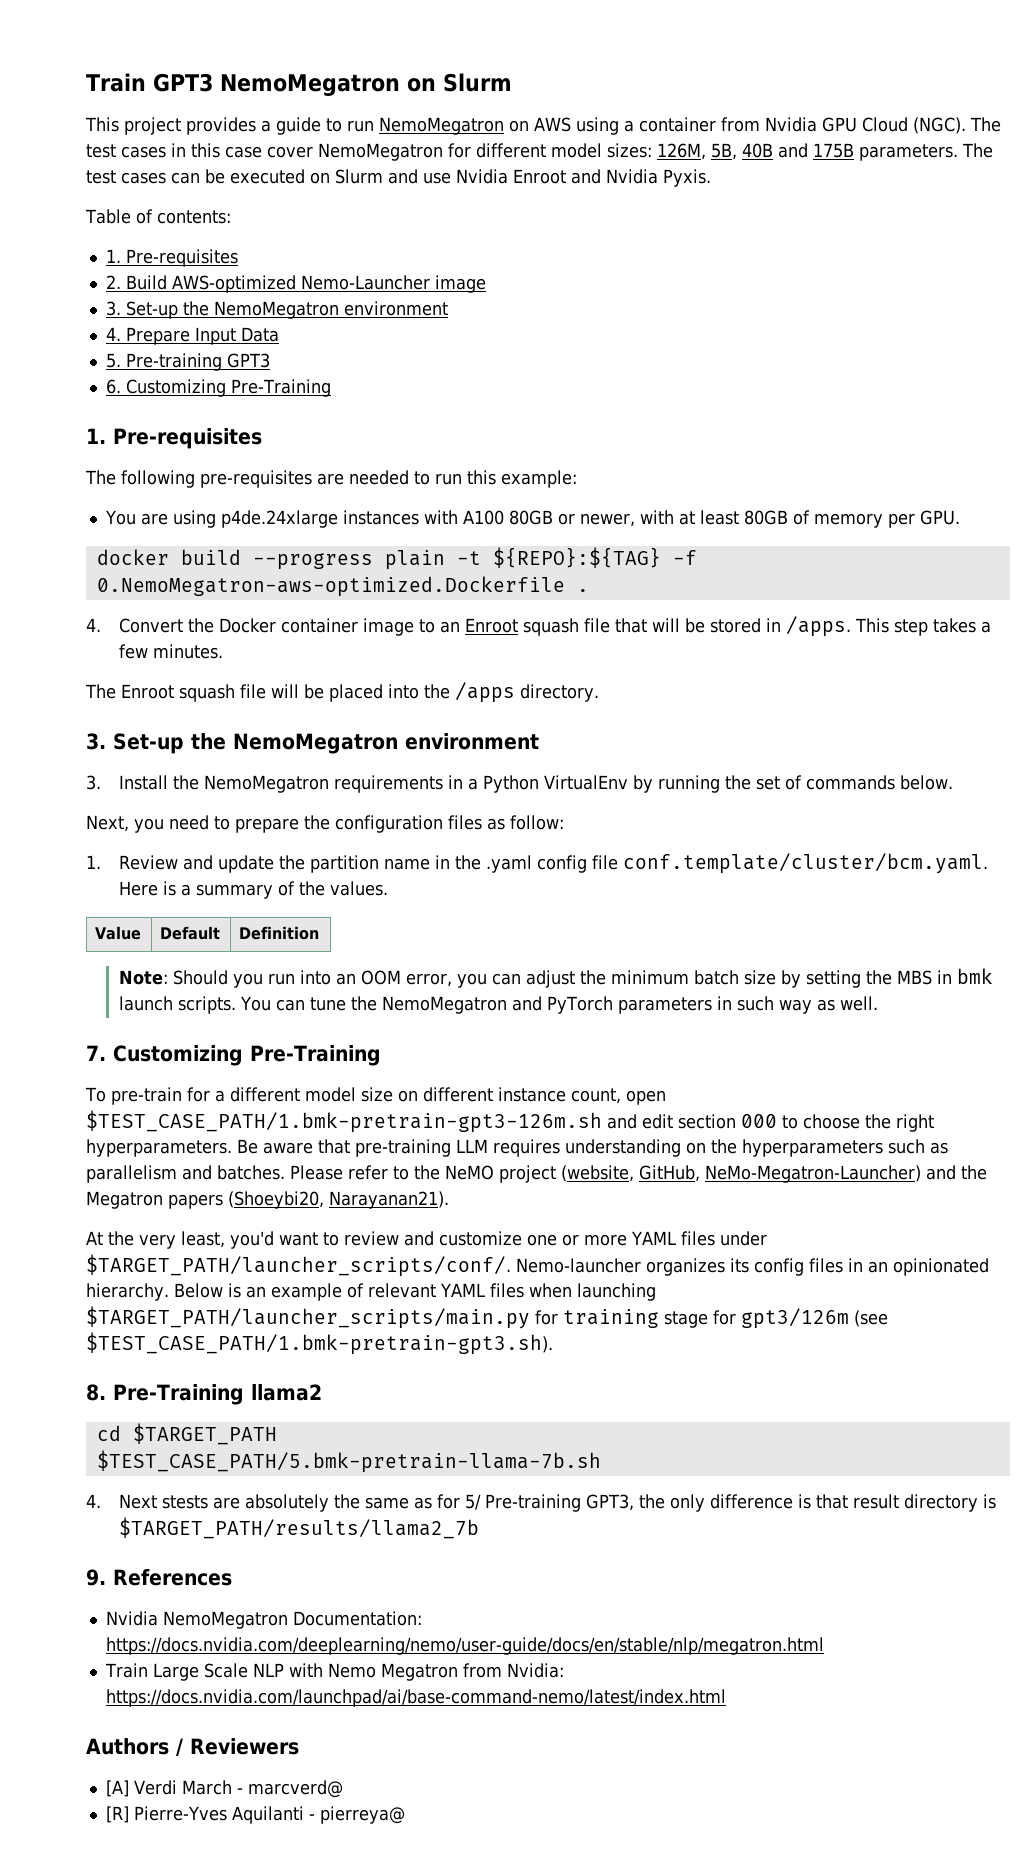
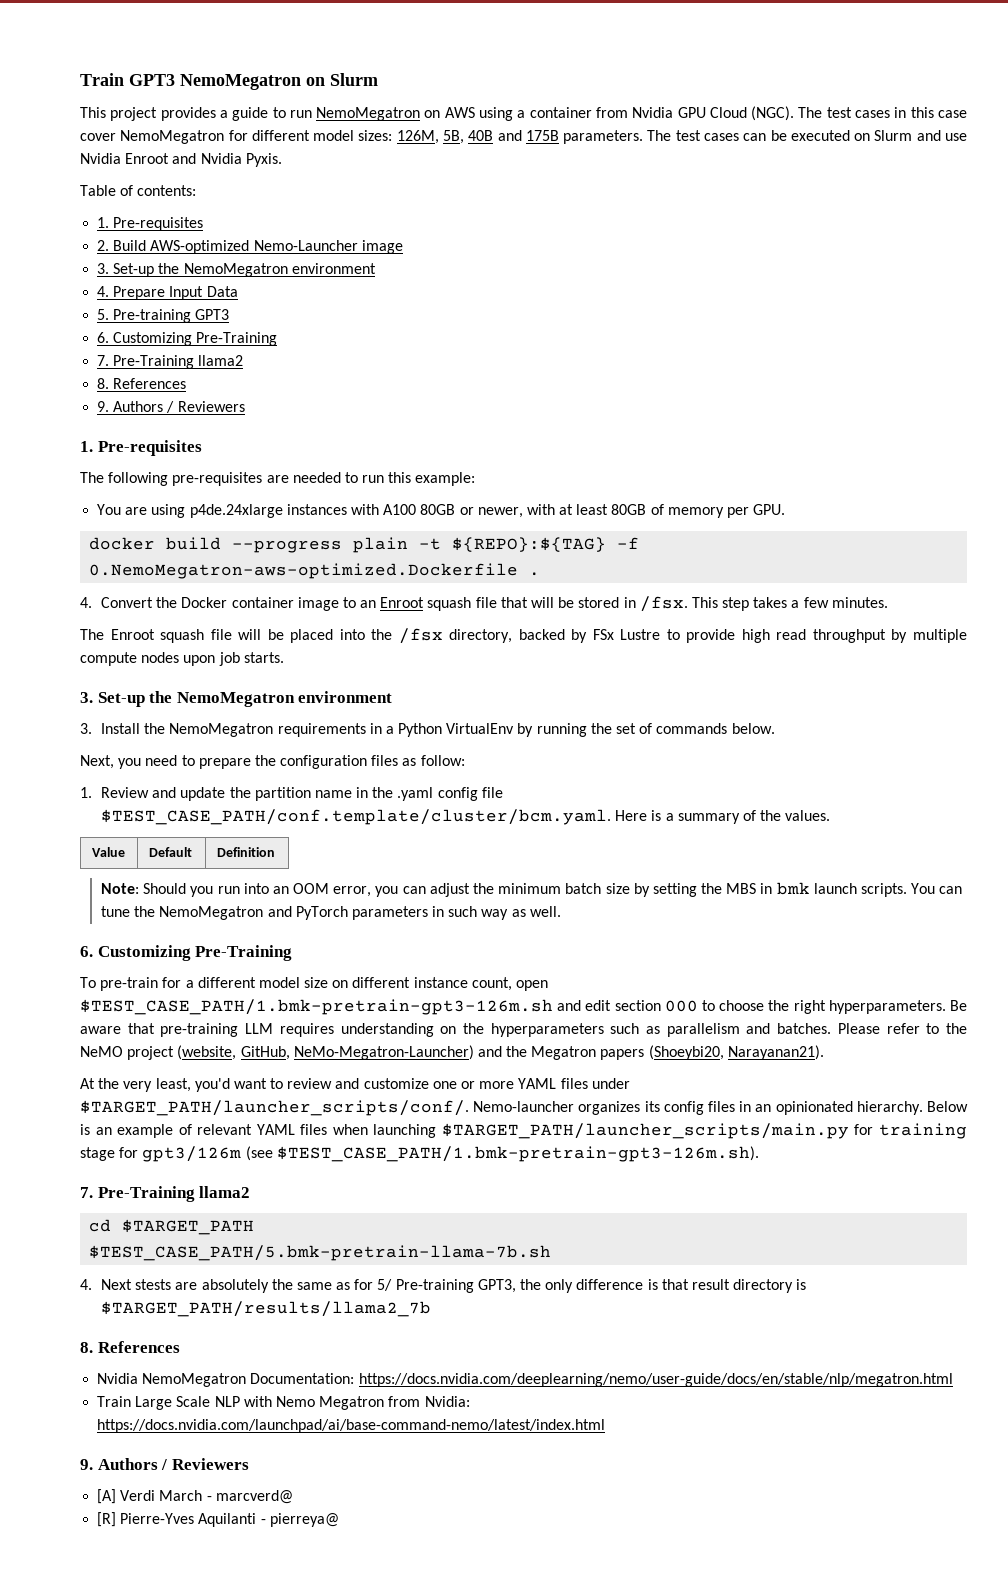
  5. Pre-training GPT3
  6. Customizing Pre-Training
+ 7. Pre-Training llama2
+ 8. References
+ 9. Authors / Reviewers
- 4. Convert the Docker container image to an Enroot squash file that will be stored in /apps.
+ 4. Convert the Docker container image to an Enroot squash file that will be stored in /fsx.
- The Enroot squash file will be placed into the /apps directory.
+ The Enroot squash file will be placed into the /fsx directory, backed by FSx Lustre to provide high read throughput by multiple compute nodes upon job starts.
- 1. Review and update the partition name in the .yaml config file conf.template/cluster/bcm.yaml. Here is a summary of the values.
+ 1. Review and update the partition name in the .yaml config file $TEST_CASE_PATH/conf.template/cluster/bcm.yaml. Here is a summary of the values.
  You can tune the NemoMegatron and PyTorch parameters in such way as well.
- 7. Customizing Pre-Training
+ 6. Customizing Pre-Training
- Below is an example of relevant YAML files when launching $TARGET_PATH/launcher_scripts/main.py for training stage for gpt3/126m (see $TEST_CASE_PATH/1.bmk-pretrain-gpt3.sh).
- 8. Pre-Training llama2
+ Below is an example of relevant YAML files when launching $TARGET_PATH/launcher_scripts/main.py for training stage for gpt3/126m (see $TEST_CASE_PATH/1.bmk-pretrain-gpt3-126m.sh).
+ 7. Pre-Training llama2
  4. Next stests are absolutely the same as for 5/ Pre-training GPT3, the only difference is that result directory is $TARGET_PATH/results/llama2_7b
- 9. References
+ 8. References
  Train Large Scale NLP with Nemo Megatron from Nvidia: https://docs.nvidia.com/launchpad/ai/base-command-nemo/latest/index.html
- Authors / Reviewers
+ 9. Authors / Reviewers

